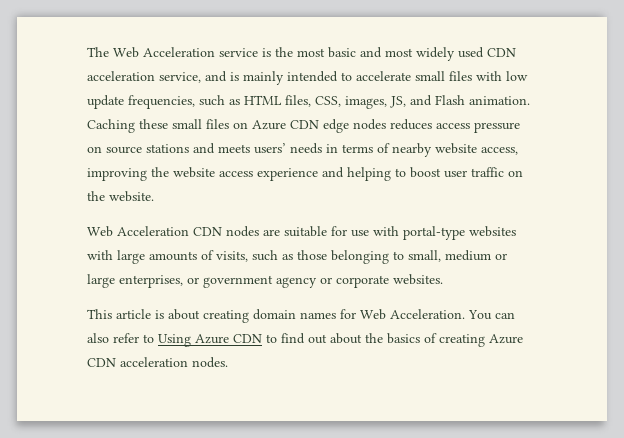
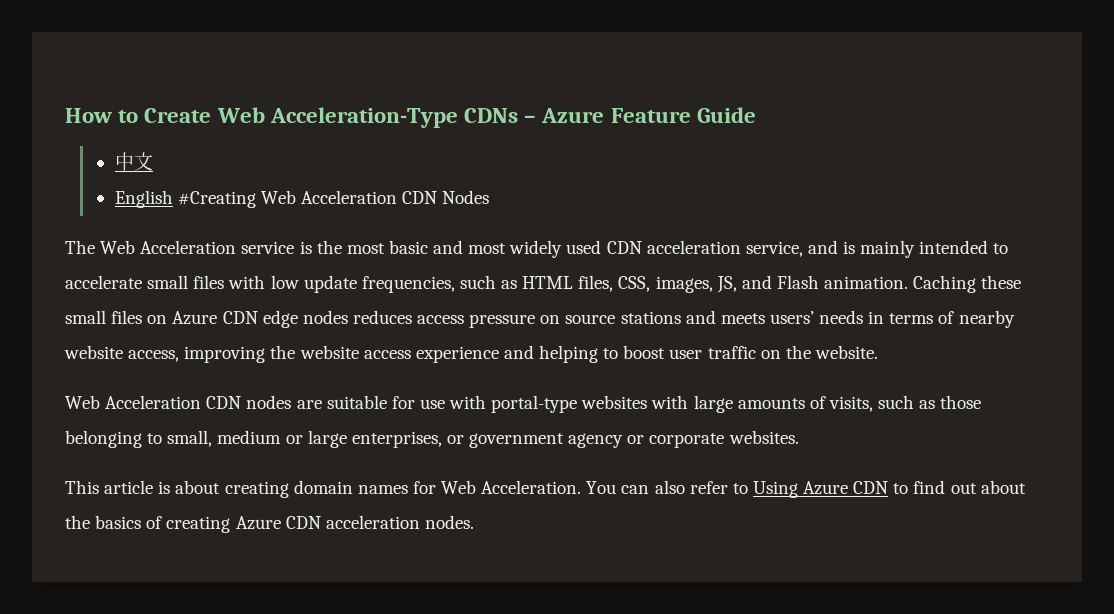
+ How to Create Web Acceleration-Type CDNs – Azure Feature Guide
+ 中文
+ English #Creating Web Acceleration CDN Nodes

